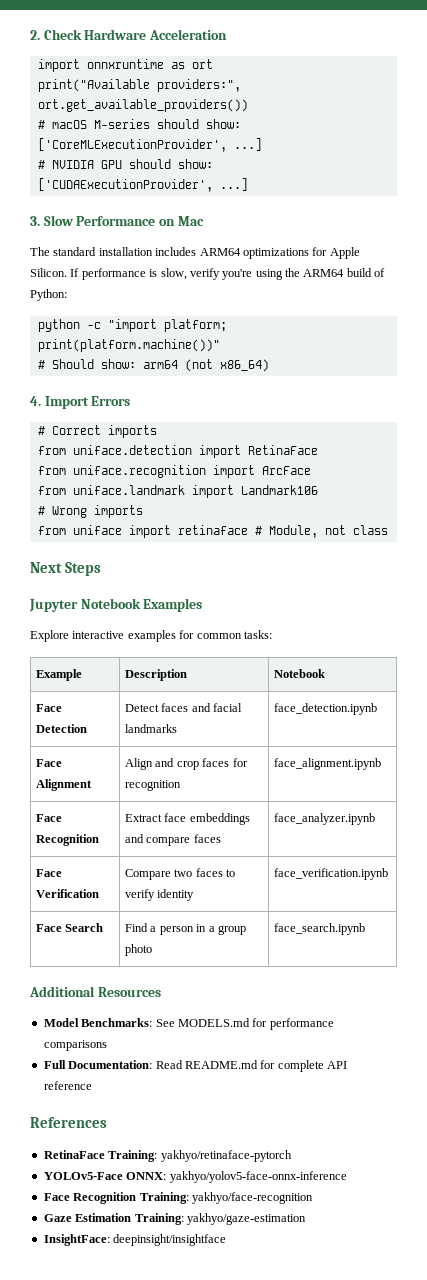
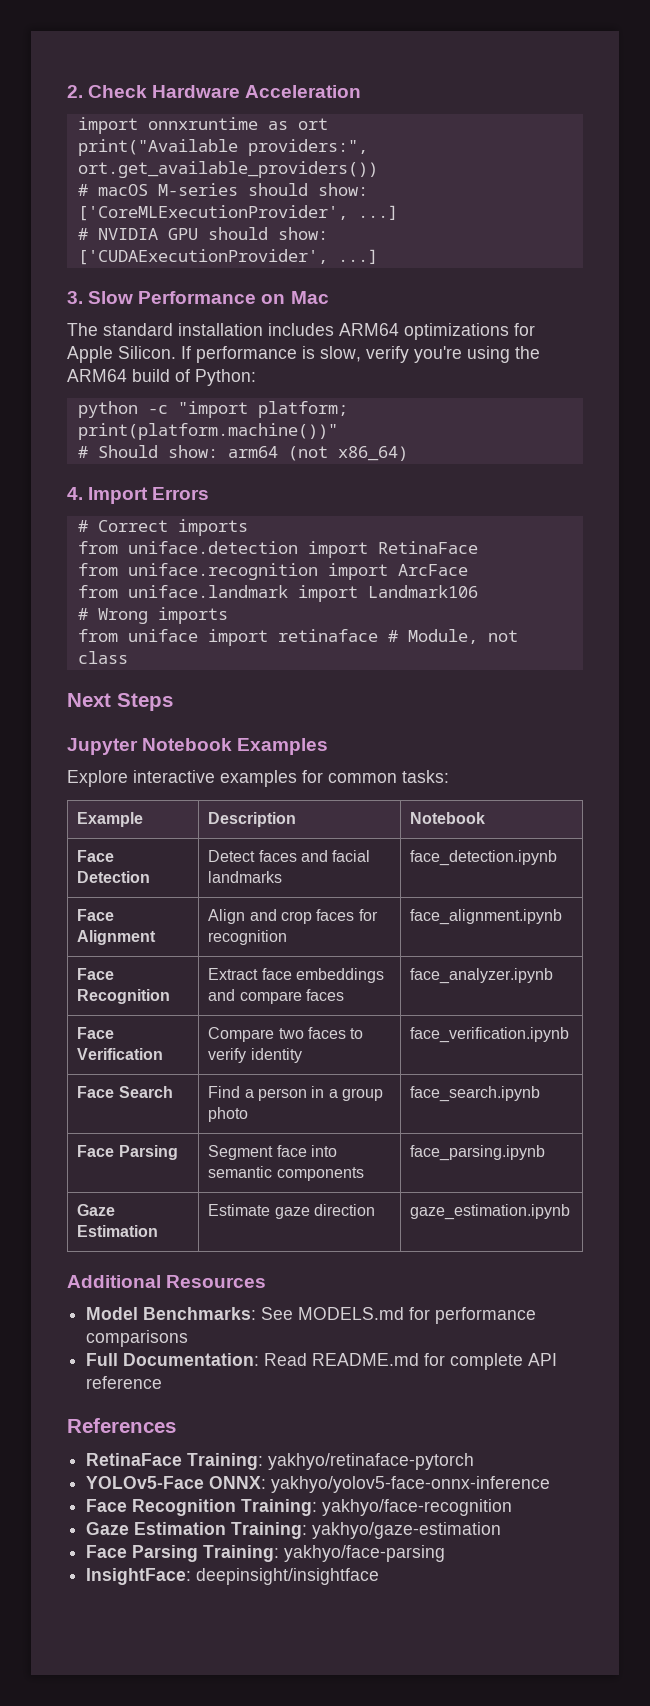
+ Face Parsing | Segment face into semantic components | face_parsing.ipynb
+ Gaze Estimation | Estimate gaze direction | gaze_estimation.ipynb
+ Face Parsing Training: yakhyo/face-parsing

